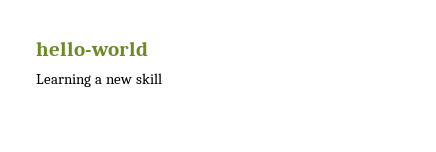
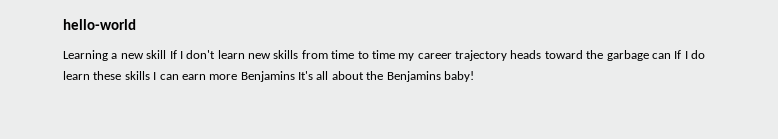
- Learning a new skill
+ Learning a new skill If I don't learn new skills from time to time my career trajectory heads toward the garbage can If I do learn these skills I can earn more Benjamins It's all about the Benjamins baby!

